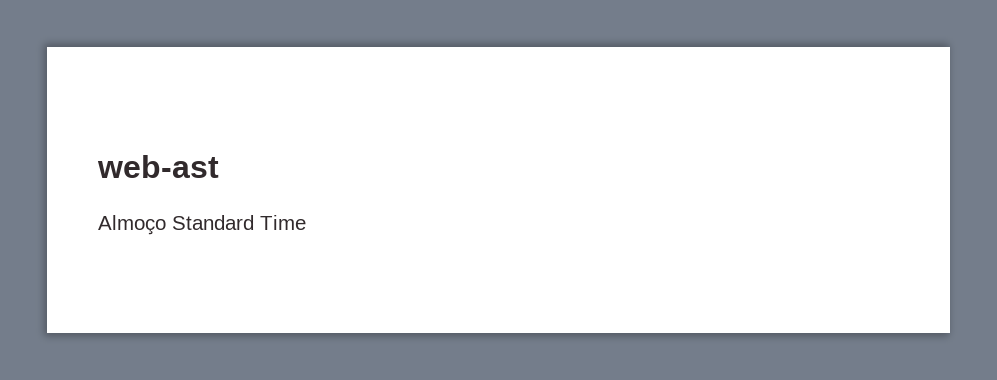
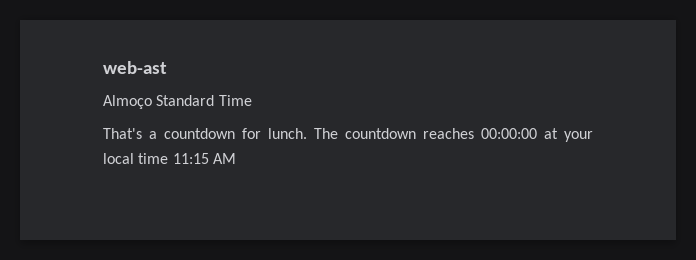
+ That's a countdown for lunch. The countdown reaches 00:00:00 at your local time 11:15 AM

